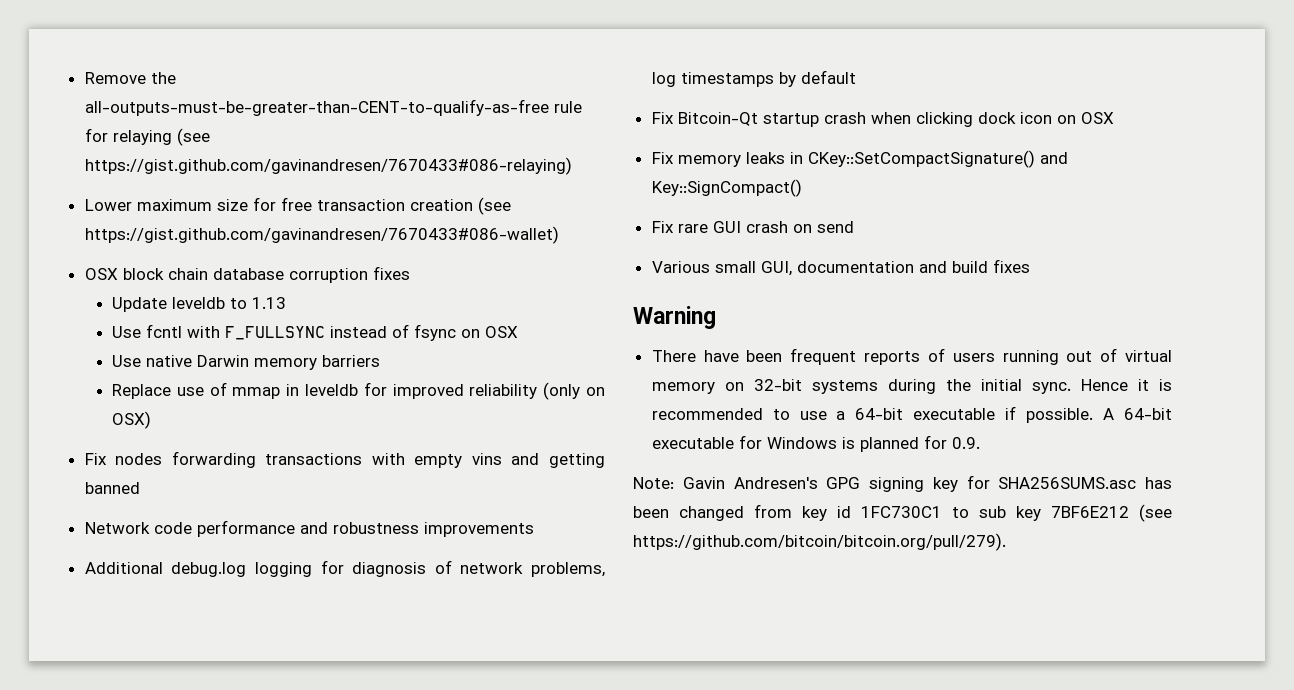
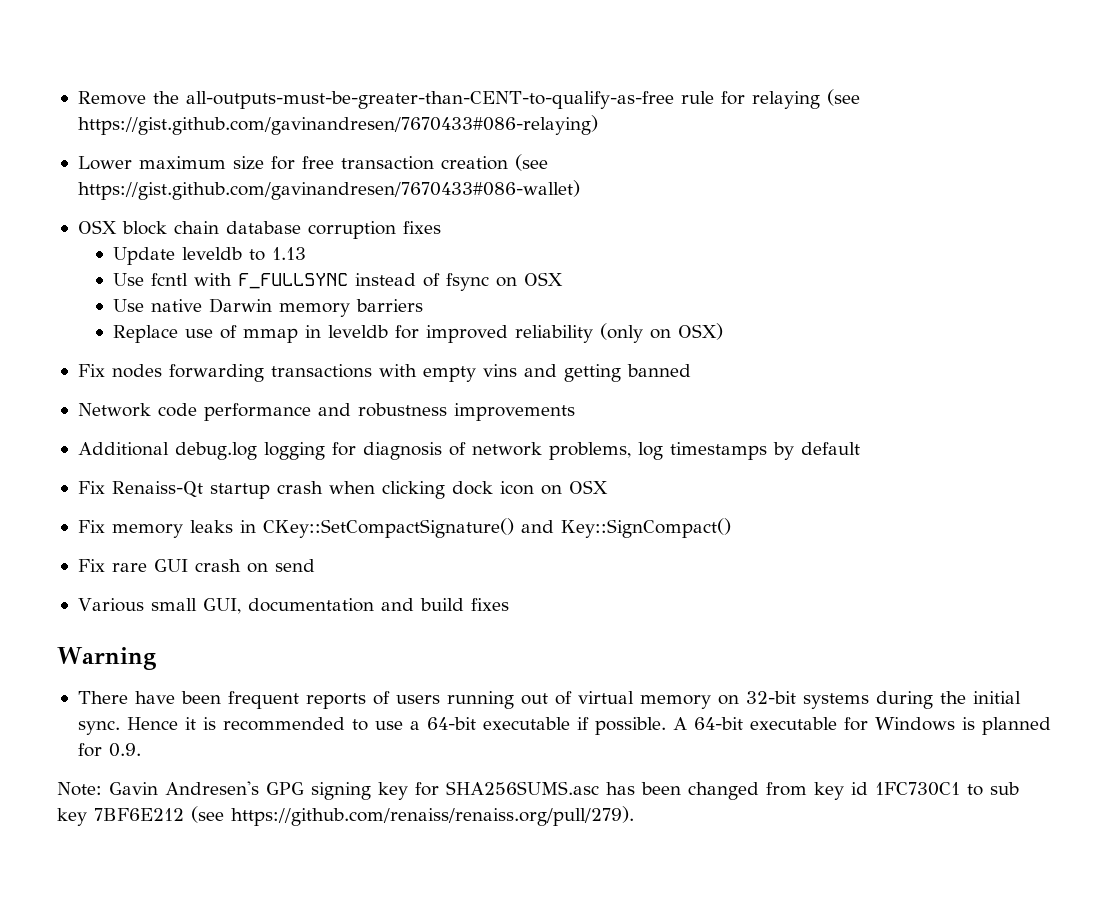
- Fix Bitcoin-Qt startup crash when clicking dock icon on OSX
+ Fix Renaiss-Qt startup crash when clicking dock icon on OSX
- Note: Gavin Andresen's GPG signing key for SHA256SUMS.asc has been changed from key id 1FC730C1 to sub key 7BF6E212 (see https://github.com/bitcoin/bitcoin.org/pull/279).
+ Note: Gavin Andresen's GPG signing key for SHA256SUMS.asc has been changed from key id 1FC730C1 to sub key 7BF6E212 (see https://github.com/renaiss/renaiss.org/pull/279).

